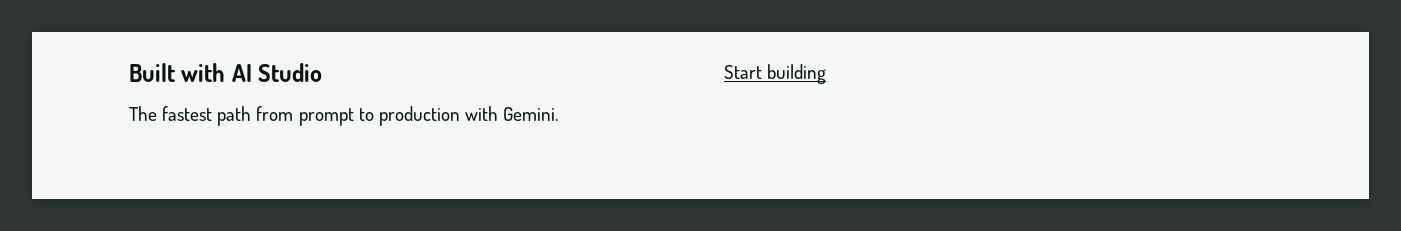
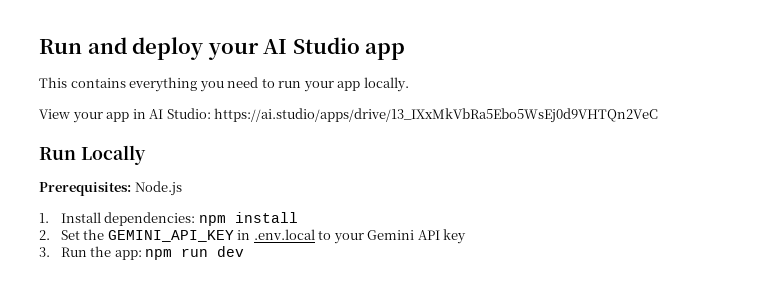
- Built with AI Studio
- The fastest path from prompt to production with Gemini.
- Start building
+ Run and deploy your AI Studio app
+ This contains everything you need to run your app locally.
+ View your app in AI Studio: https://ai.studio/apps/drive/13_IXxMkVbRa5Ebo5WsEj0d9VHTQn2VeC
+ Run Locally
+ Prerequisites: Node.js
+ 1. Install dependencies: npm install
+ 2. Set the GEMINI_API_KEY in .env.local to your Gemini API key
+ 3. Run the app: npm run dev

